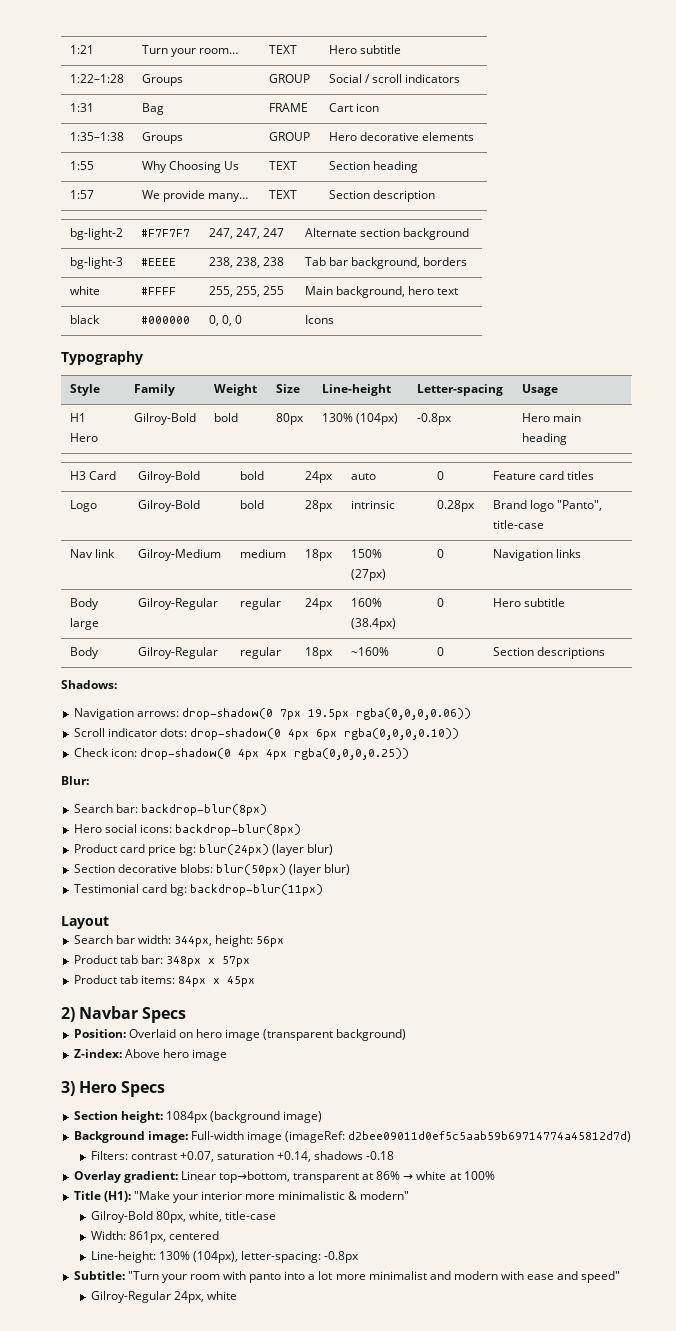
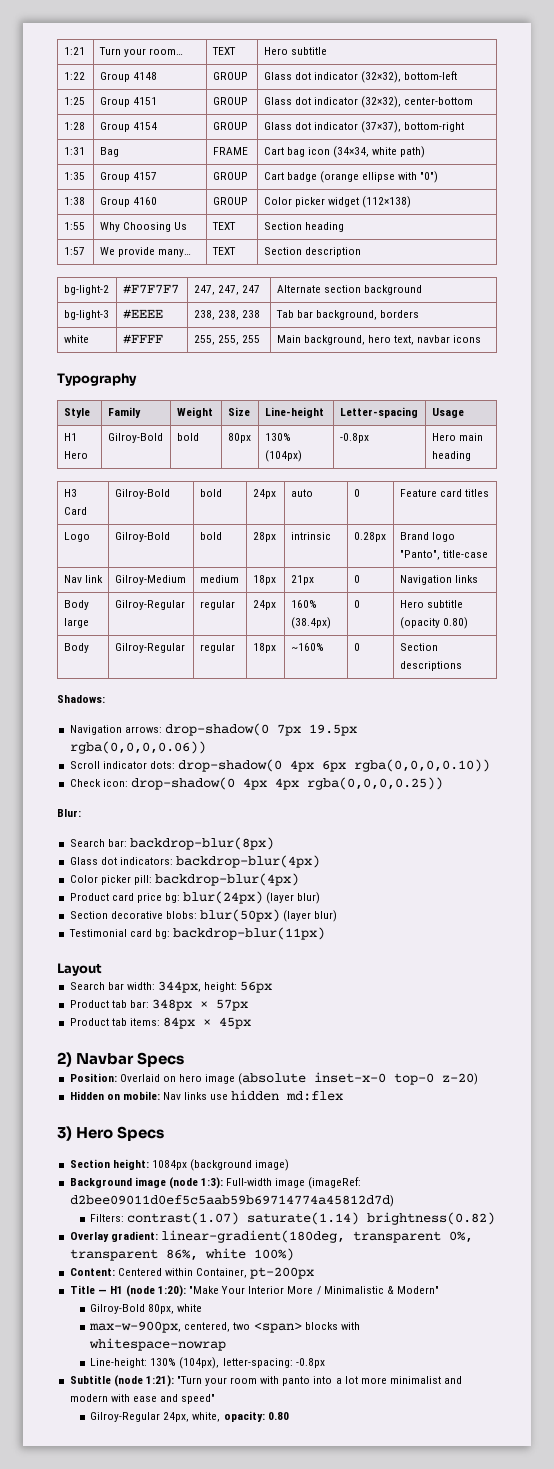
- 1:22–1:28 | Groups | GROUP | Social / scroll indicators
+ 1:22 | Group 4148 | GROUP | Glass dot indicator (32×32), bottom-left
+ 1:25 | Group 4151 | GROUP | Glass dot indicator (32×32), center-bottom
+ 1:28 | Group 4154 | GROUP | Glass dot indicator (37×37), bottom-right
- 1:31 | Bag | FRAME | Cart icon
- 1:35–1:38 | Groups | GROUP | Hero decorative elements
+ 1:31 | Bag | FRAME | Cart bag icon (34×34, white path)
+ 1:35 | Group 4157 | GROUP | Cart badge (orange ellipse with "0")
+ 1:38 | Group 4160 | GROUP | Color picker widget (112×138)
- white | #FFFF | 255, 255, 255 | Main background, hero text
- black | #000000 | 0, 0, 0 | Icons
+ white | #FFFF | 255, 255, 255 | Main background, hero text, navbar icons
- Nav link | Gilroy-Medium | medium | 18px | 150% (27px) | 0 | Navigation links
+ Nav link | Gilroy-Medium | medium | 18px | 21px | 0 | Navigation links
- Body large | Gilroy-Regular | regular | 24px | 160% (38.4px) | 0 | Hero subtitle
+ Body large | Gilroy-Regular | regular | 24px | 160% (38.4px) | 0 | Hero subtitle (opacity 0.80)
- Hero social icons: backdrop-blur(8px)
+ Glass dot indicators: backdrop-blur(4px)
+ Color picker pill: backdrop-blur(4px)
- Position: Overlaid on hero image (transparent background)
- Z-index: Above hero image
+ Position: Overlaid on hero image (absolute inset-x-0 top-0 z-20)
+ Hidden on mobile: Nav links use hidden md:flex
- Background image: Full-width image (imageRef: d2bee09011d0ef5c5aab59b69714774a45812d7d)
+ Background image (node 1:3): Full-width image (imageRef: d2bee09011d0ef5c5aab59b69714774a45812d7d)
- Filters: contrast +0.07, saturation +0.14, shadows -0.18
- Overlay gradient: Linear top→bottom, transparent at 86% → white at 100%
- Title (H1): "Make your interior more minimalistic & modern"
- Gilroy-Bold 80px, white, title-case
- Width: 861px, centered
+ Filters: contrast(1.07) saturate(1.14) brightness(0.82)
+ Overlay gradient: linear-gradient(180deg, transparent 0%, transparent 86%, white 100%)
+ Content: Centered within Container, pt-200px
+ Title — H1 (node 1:20): "Make Your Interior More / Minimalistic & Modern"
+ Gilroy-Bold 80px, white
+ max-w-900px, centered, two <span> blocks with whitespace-nowrap
- Subtitle: "Turn your room with panto into a lot more minimalist and modern with ease and speed"
+ Subtitle (node 1:21): "Turn your room with panto into a lot more minimalist and modern with ease and speed"
- Gilroy-Regular 24px, white
+ Gilroy-Regular 24px, white, opacity: 0.80

